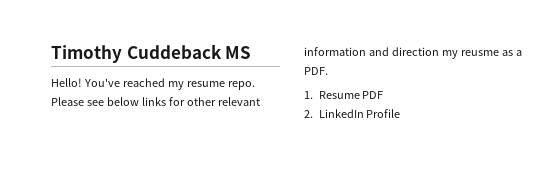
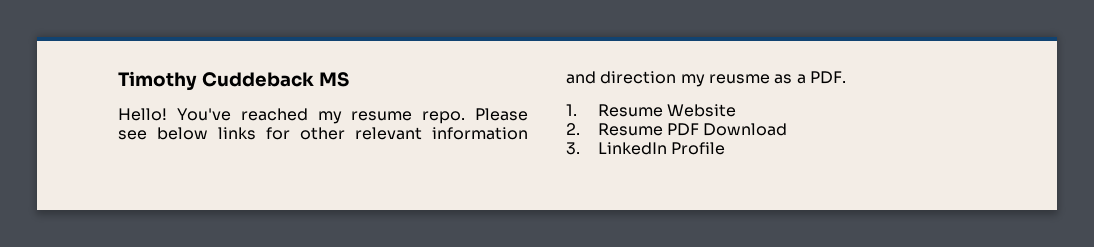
- 1. Resume PDF
- 2. LinkedIn Profile
+ 1. Resume Website
+ 2. Resume PDF Download
+ 3. LinkedIn Profile

